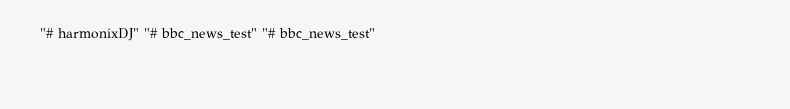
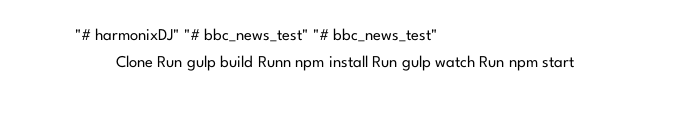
+ Clone Run gulp build Runn npm install Run gulp watch Run npm start

